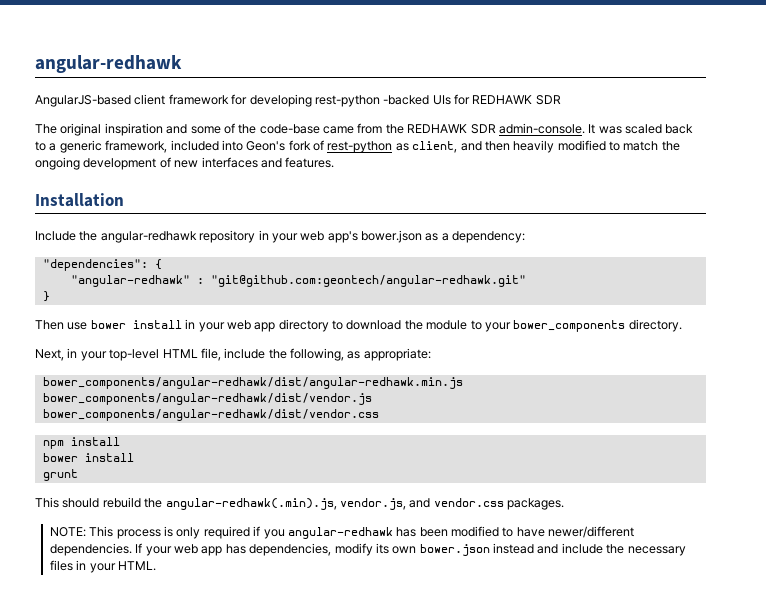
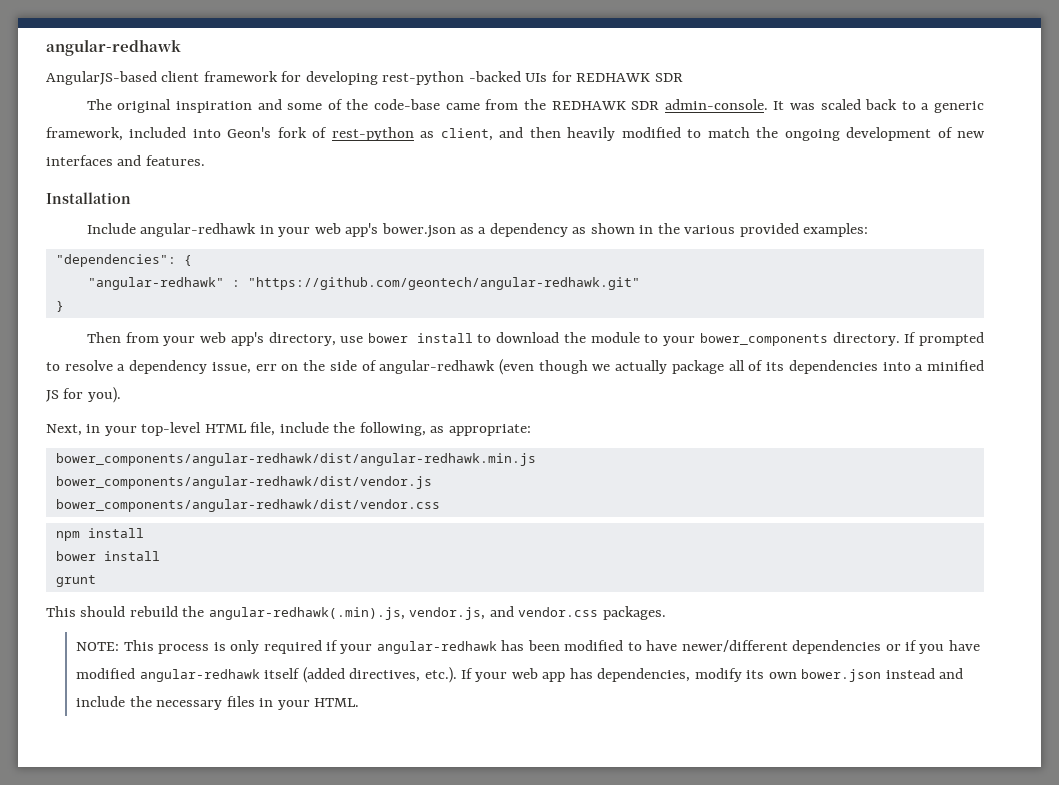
- Include the angular-redhawk repository in your web app's bower.json as a dependency:
+ Include angular-redhawk in your web app's bower.json as a dependency as shown in the various provided examples:
- "angular-redhawk" : "git@github.com:geontech/angular-redhawk.git"
+ "angular-redhawk" : "https://github.com/geontech/angular-redhawk.git"
- Then use bower install in your web app directory to download the module to your bower_components directory.
+ Then from your web app's directory, use bower install to download the module to your bower_components directory. If prompted to resolve a dependency issue, err on the side of angular-redhawk (even though we actually package all of its dependencies into a minified JS for you).
- NOTE: This process is only required if you angular-redhawk has been modified to have newer/different dependencies. If your web app has dependencies, modify its own bower.json instead and include the necessary files in your HTML.
+ NOTE: This process is only required if your angular-redhawk has been modified to have newer/different dependencies or if you have modified angular-redhawk itself (added directives, etc.). If your web app has dependencies, modify its own bower.json instead and include the necessary files in your HTML.

